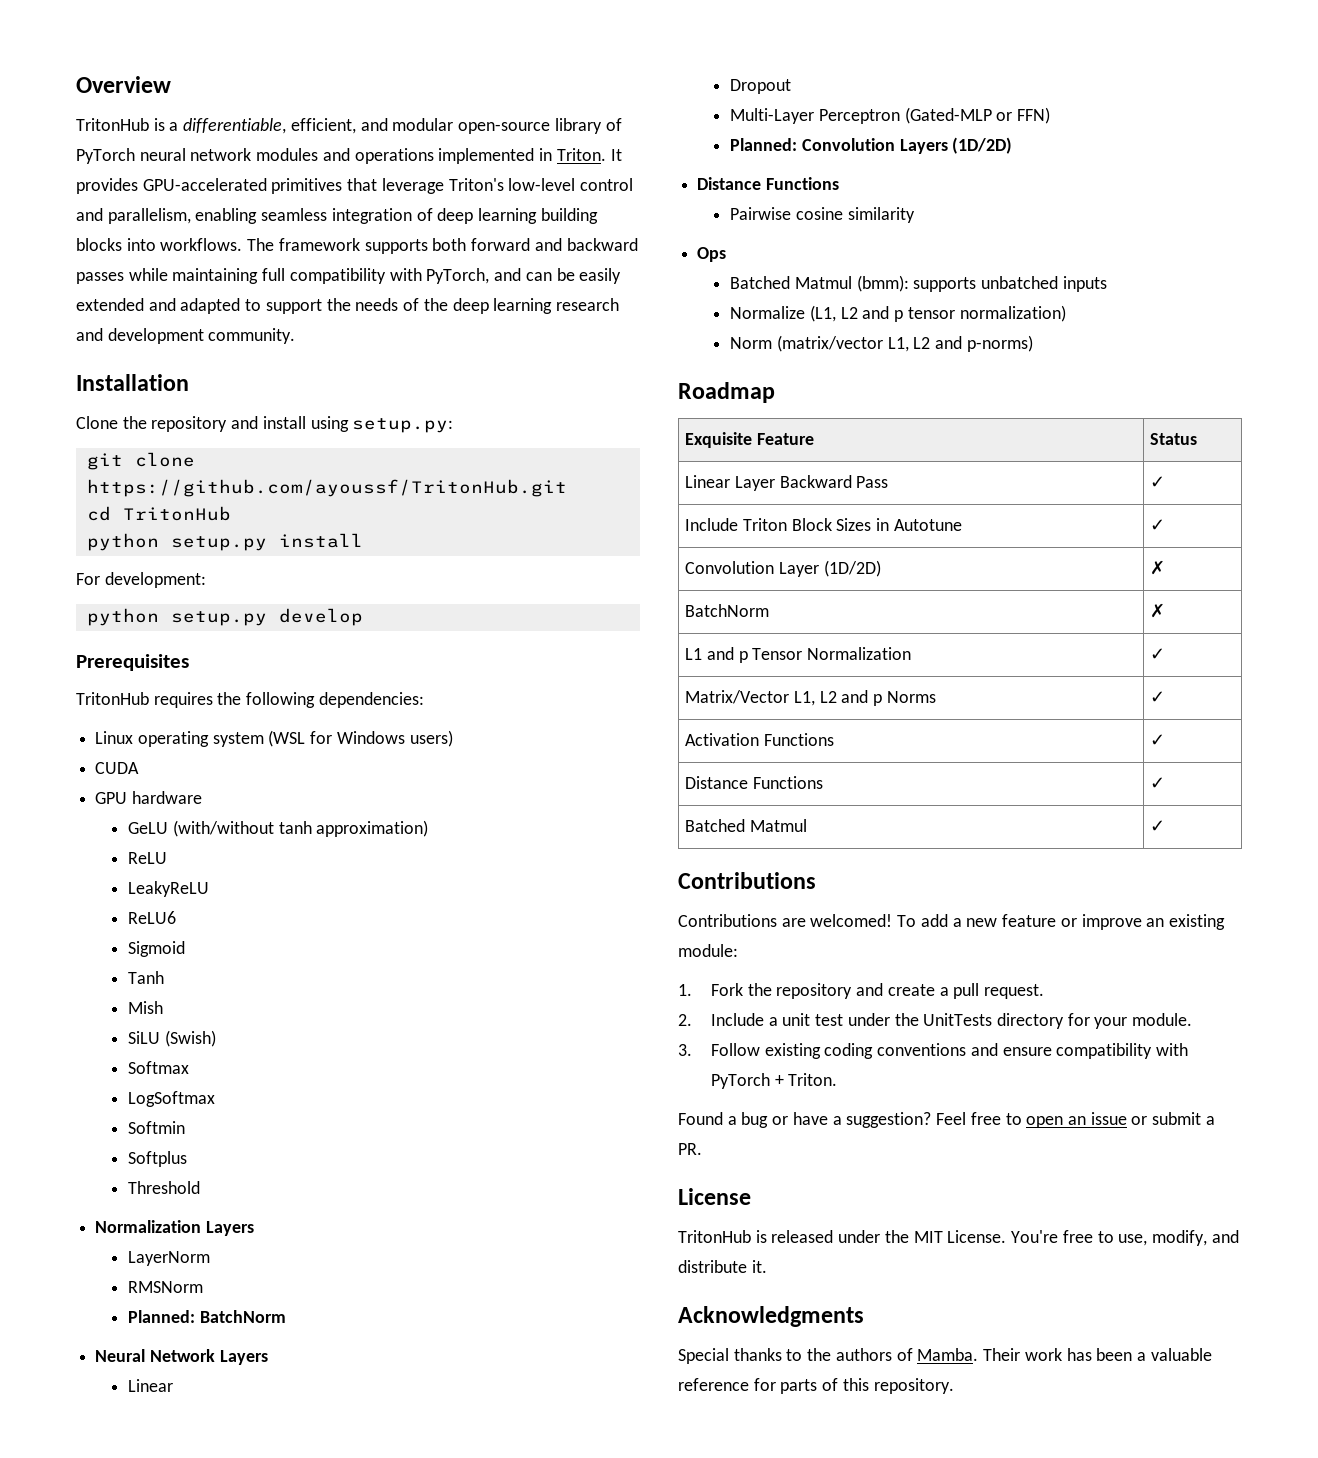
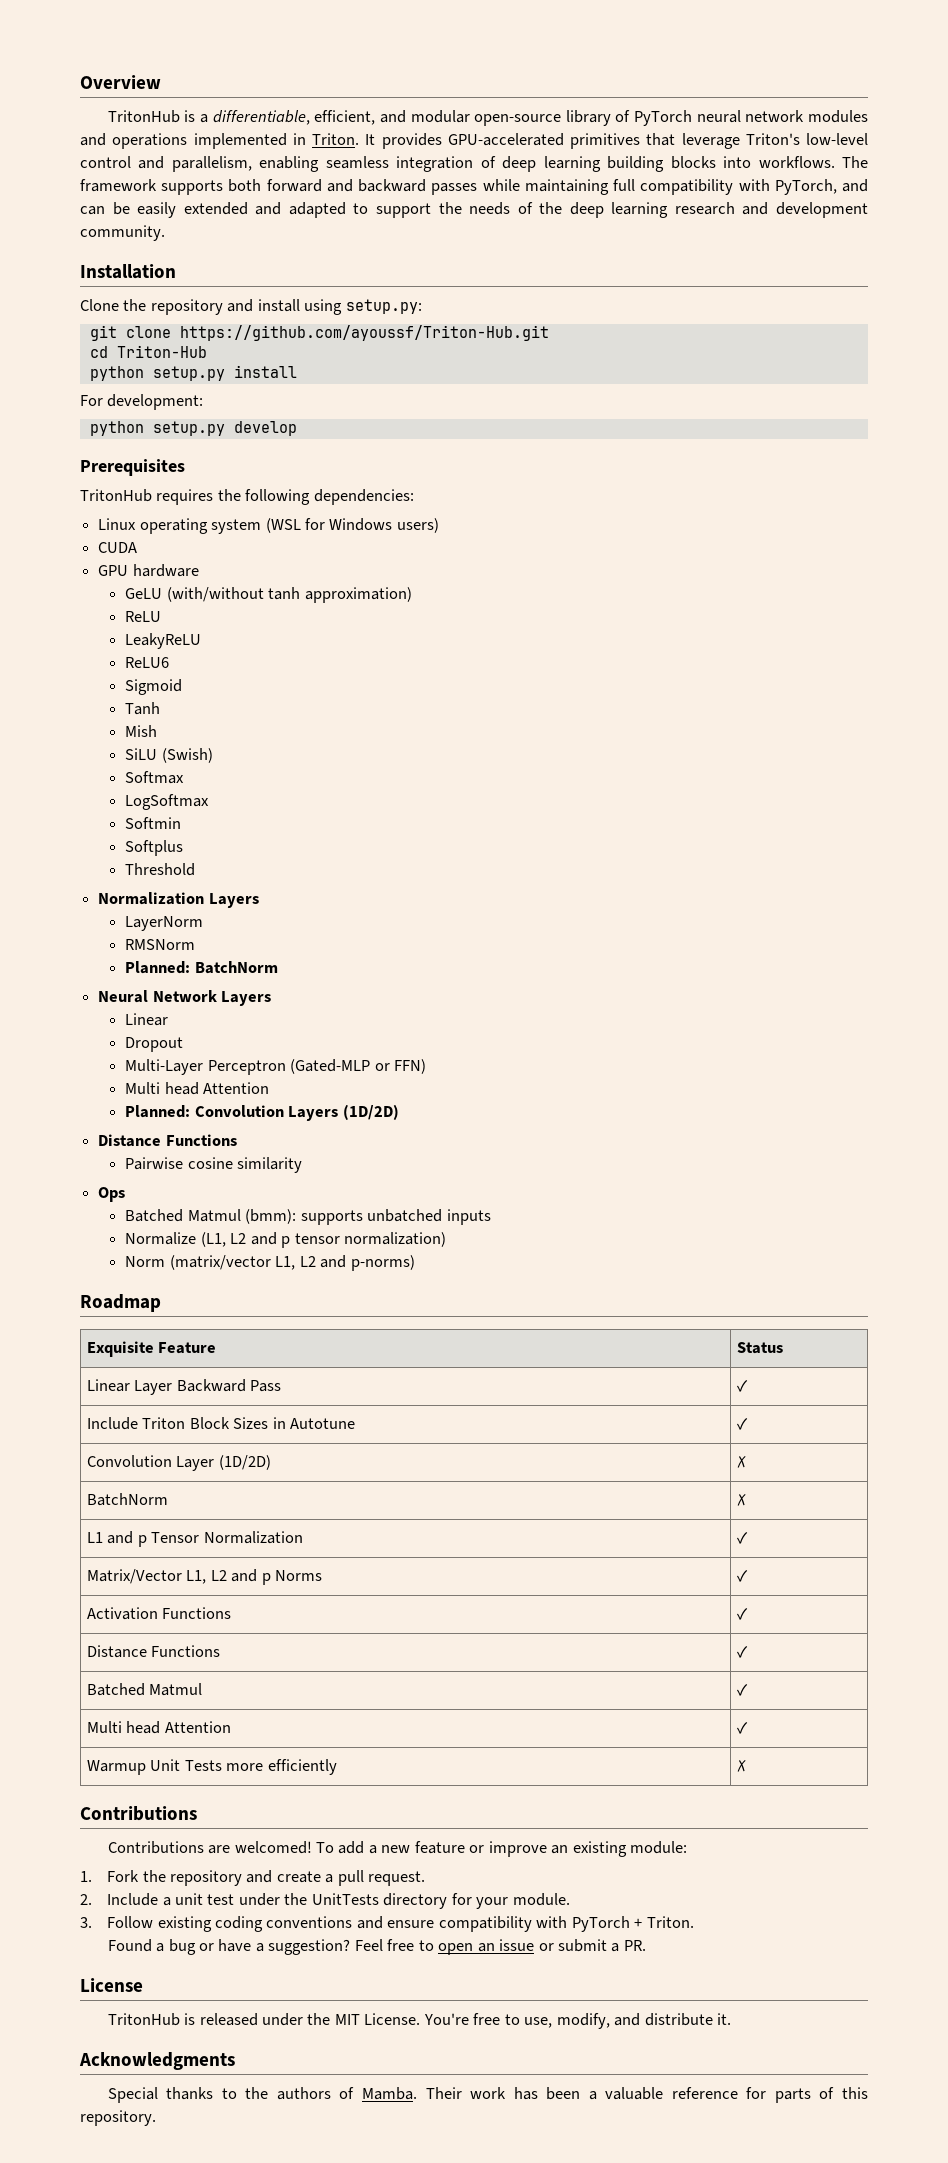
- git clone https://github.com/ayoussf/TritonHub.git
+ git clone https://github.com/ayoussf/Triton-Hub.git
- cd TritonHub
+ cd Triton-Hub
  Multi-Layer Perceptron (Gated-MLP or FFN)
+ Multi head Attention
+ Multi head Attention | ✓
+ Warmup Unit Tests more efficiently | ✗

